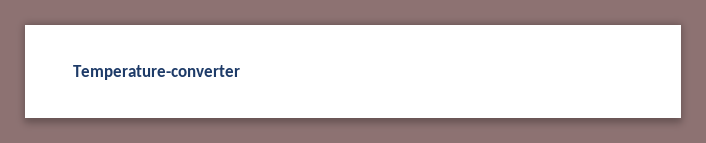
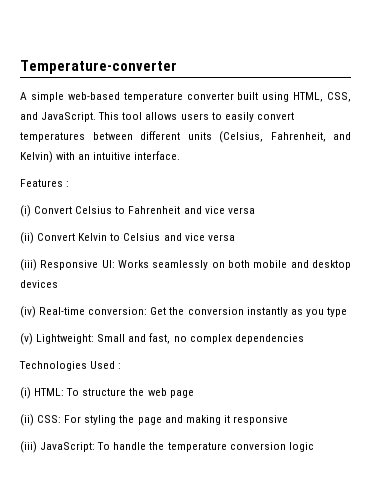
+ A simple web-based temperature converter built using HTML, CSS, and JavaScript. This tool allows users to easily convert temperatures between different units (Celsius, Fahrenheit, and Kelvin) with an intuitive interface.
+ Features :
+ (i) Convert Celsius to Fahrenheit and vice versa
+ (ii) Convert Kelvin to Celsius and vice versa
+ (iii) Responsive UI: Works seamlessly on both mobile and desktop devices
+ (iv) Real-time conversion: Get the conversion instantly as you type
+ (v) Lightweight: Small and fast, no complex dependencies
+ Technologies Used :
+ (i) HTML: To structure the web page
+ (ii) CSS: For styling the page and making it responsive
+ (iii) JavaScript: To handle the temperature conversion logic

